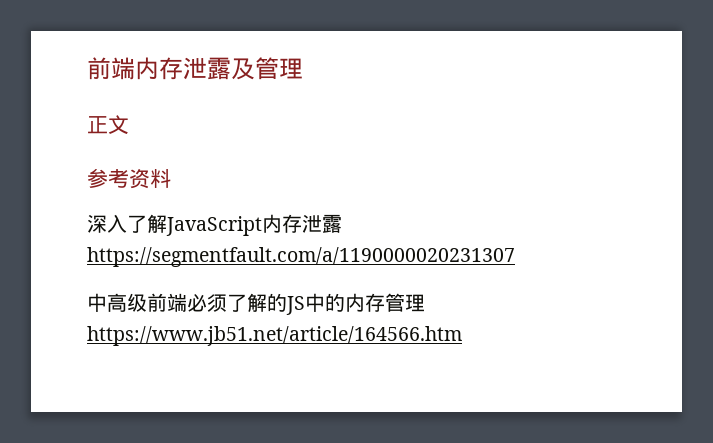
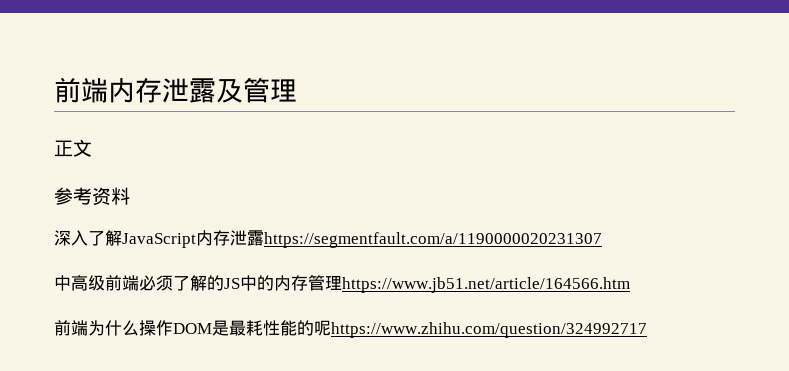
+ 前端为什么操作DOM是最耗性能的呢https://www.zhihu.com/question/324992717

